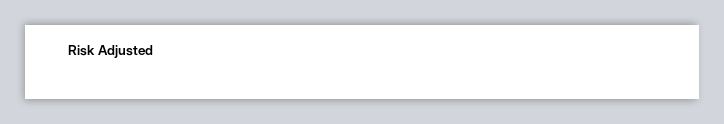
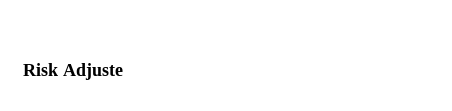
- Risk Adjusted
+ Risk Adjuste

